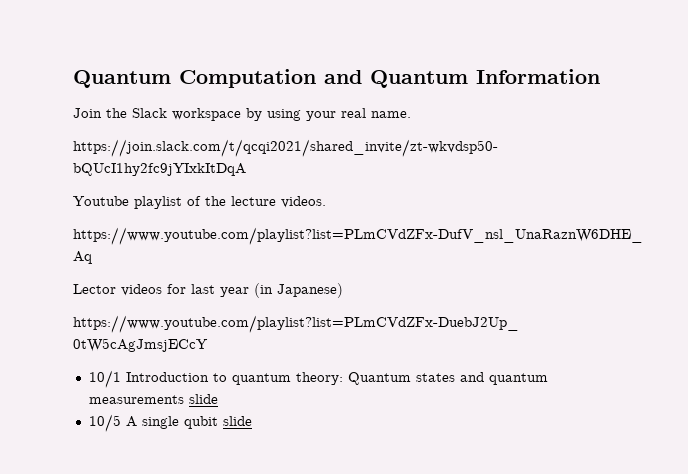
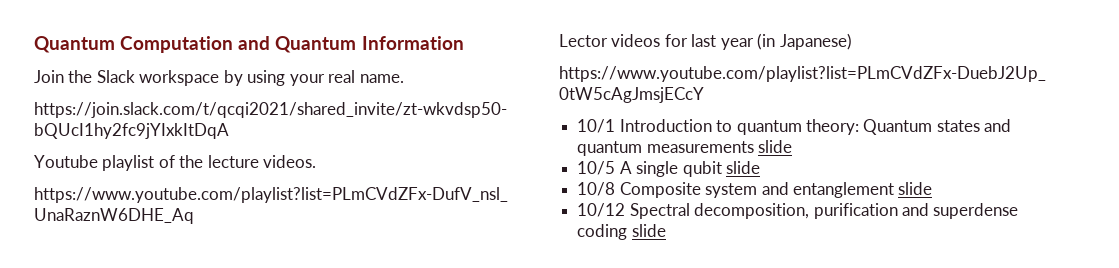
+ 10/8 Composite system and entanglement slide
+ 10/12 Spectral decomposition, purification and superdense coding slide

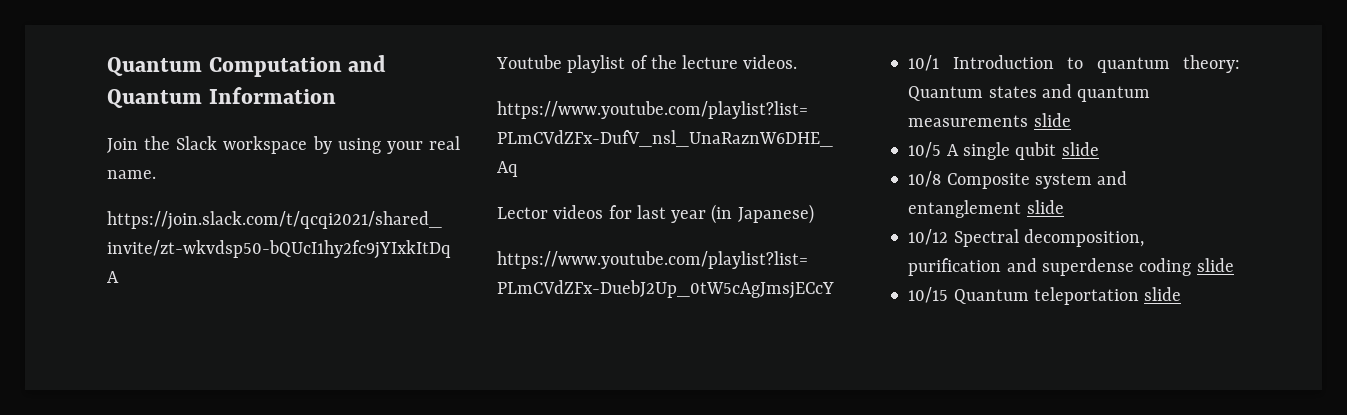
+ 10/15 Quantum teleportation slide

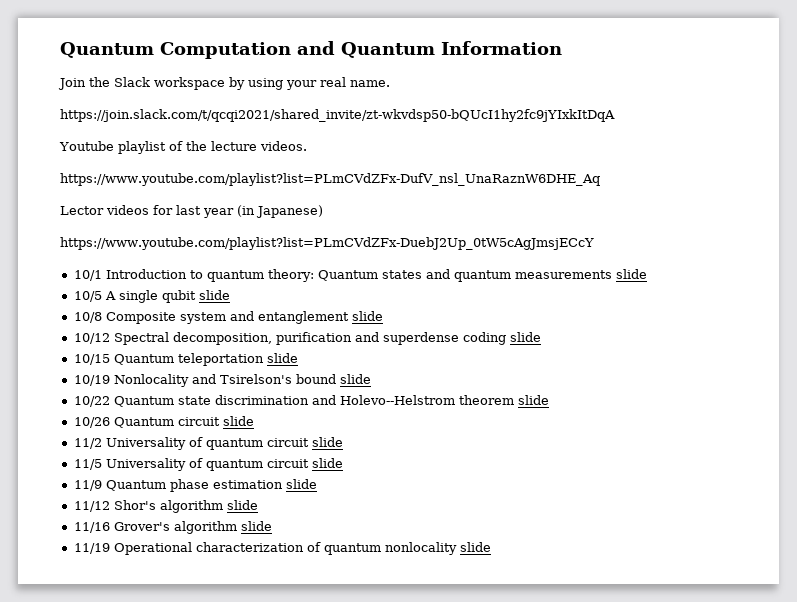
+ 10/19 Nonlocality and Tsirelson's bound slide
+ 10/22 Quantum state discrimination and Holevo--Helstrom theorem slide
+ 10/26 Quantum circuit slide
+ 11/2 Universality of quantum circuit slide
+ 11/5 Universality of quantum circuit slide
+ 11/9 Quantum phase estimation slide
+ 11/12 Shor's algorithm slide
+ 11/16 Grover's algorithm slide
+ 11/19 Operational characterization of quantum nonlocality slide

